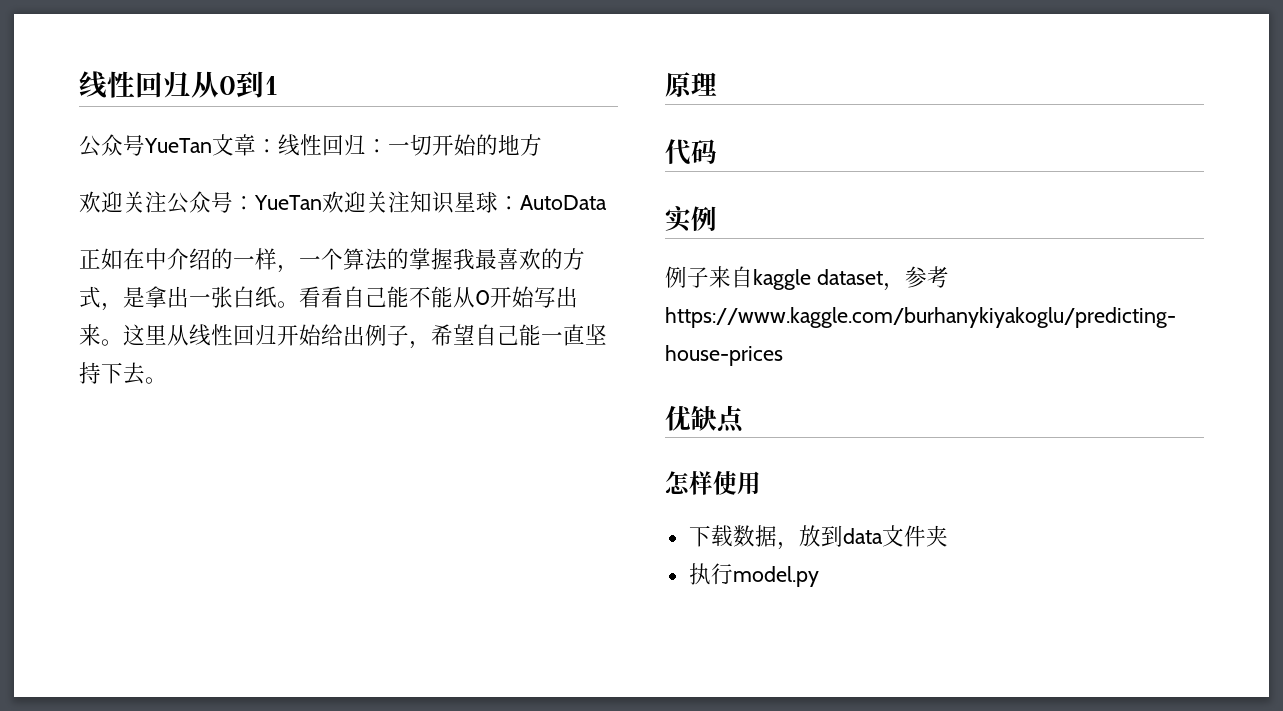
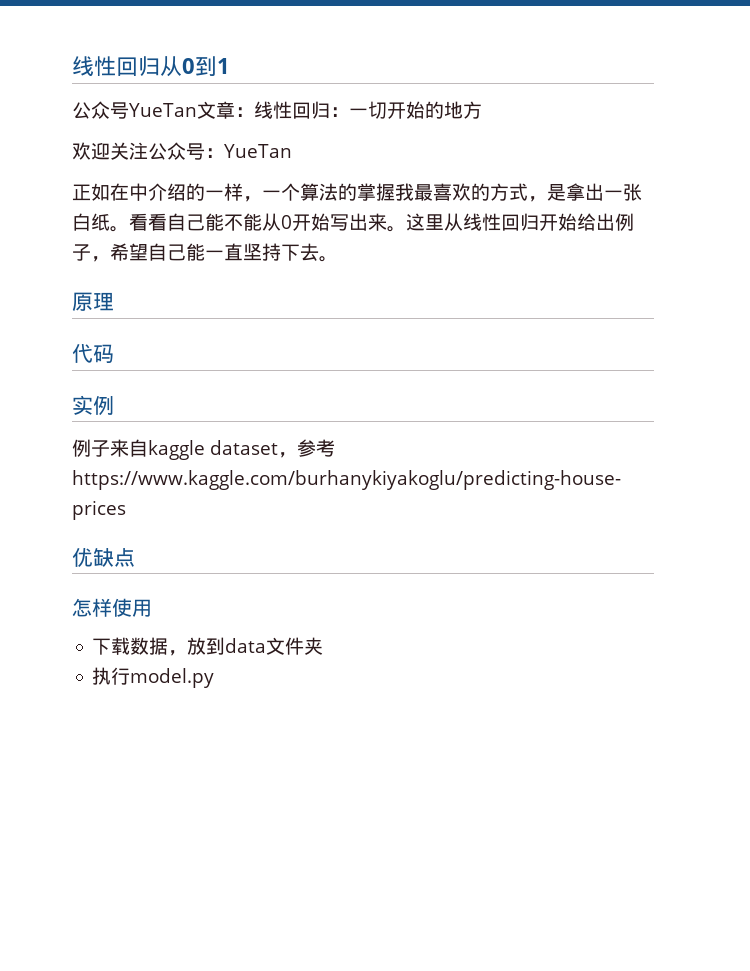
- 欢迎关注公众号：YueTan欢迎关注知识星球：AutoData
+ 欢迎关注公众号：YueTan

